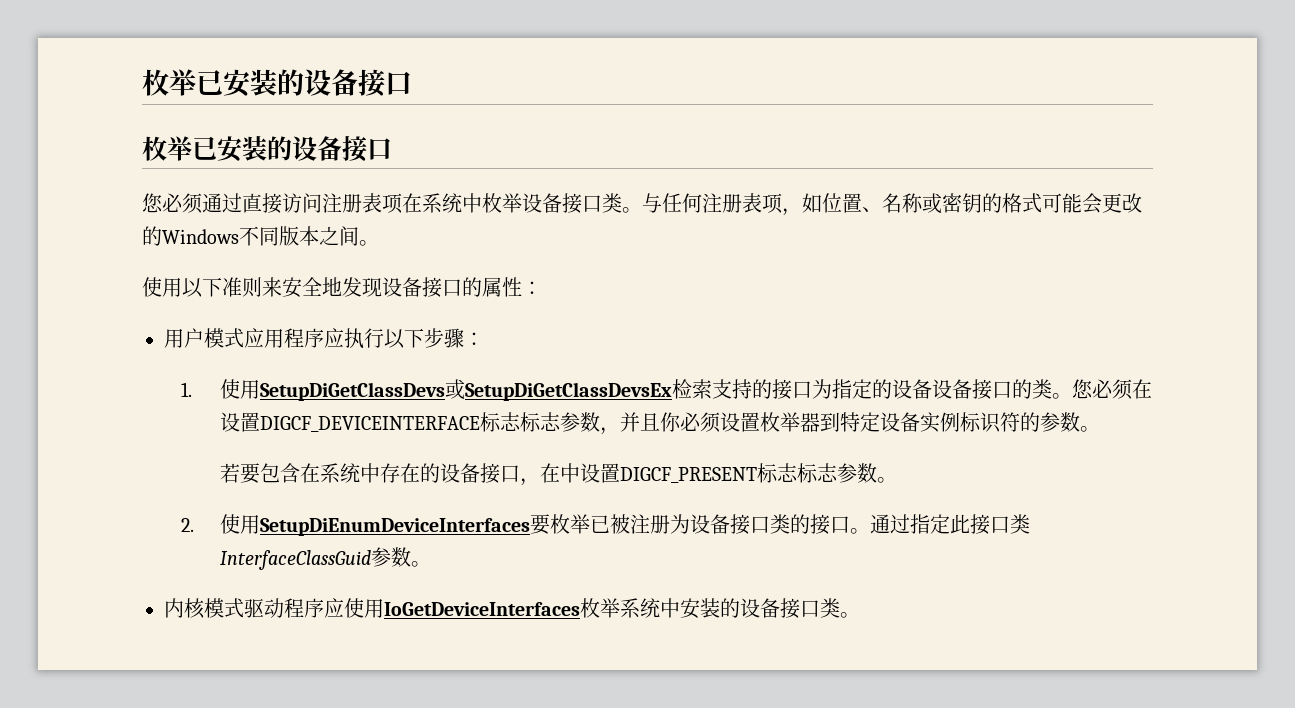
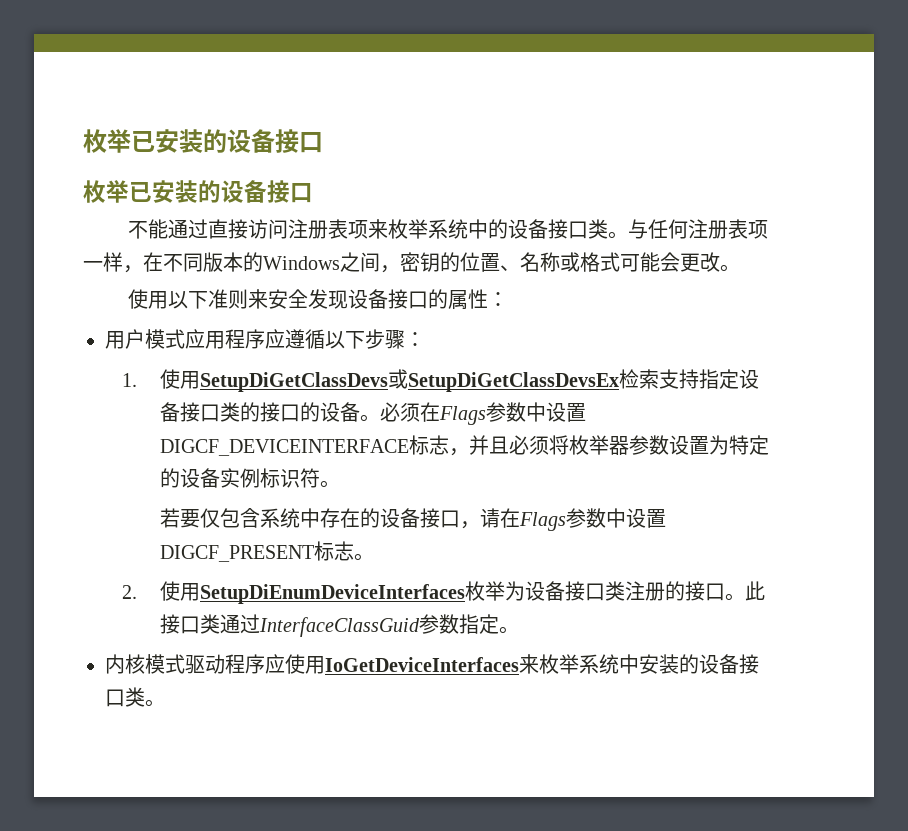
- 您必须通过直接访问注册表项在系统中枚举设备接口类。
+ 不能通过直接访问注册表项来枚举系统中的设备接口类。
- 与任何注册表项，如位置、名称或密钥的格式可能会更改的Windows不同版本之间。
+ 与任何注册表项一样，在不同版本的Windows之间，密钥的位置、名称或格式可能会更改。
- 使用以下准则来安全地发现设备接口的属性：
+ 使用以下准则来安全发现设备接口的属性：
- 用户模式应用程序应执行以下步骤：
+ 用户模式应用程序应遵循以下步骤：
- 1.使用SetupDiGetClassDevs或SetupDiGetClassDevsEx检索支持的接口为指定的设备设备接口的类。您必须在设置DIGCF_DEVICEINTERFACE标志标志参数，并且你必须设置枚举器到特定设备实例标识符的参数。
+ 1.使用SetupDiGetClassDevs或SetupDiGetClassDevsEx检索支持指定设备接口类的接口的设备。必须在Flags参数中设置DIGCF_DEVICEINTERFACE标志，并且必须将枚举器参数设置为特定的设备实例标识符。
- 若要包含在系统中存在的设备接口，在中设置DIGCF_PRESENT标志标志参数。
+ 若要仅包含系统中存在的设备接口，请在Flags参数中设置DIGCF_PRESENT标志。
- 2.使用SetupDiEnumDeviceInterfaces要枚举已被注册为设备接口类的接口。
+ 2.使用SetupDiEnumDeviceInterfaces枚举为设备接口类注册的接口。
- 通过指定此接口类InterfaceClassGuid参数。
+ 此接口类通过InterfaceClassGuid参数指定。
- 内核模式驱动程序应使用IoGetDeviceInterfaces枚举系统中安装的设备接口类。
+ 内核模式驱动程序应使用IoGetDeviceInterfaces来枚举系统中安装的设备接口类。

